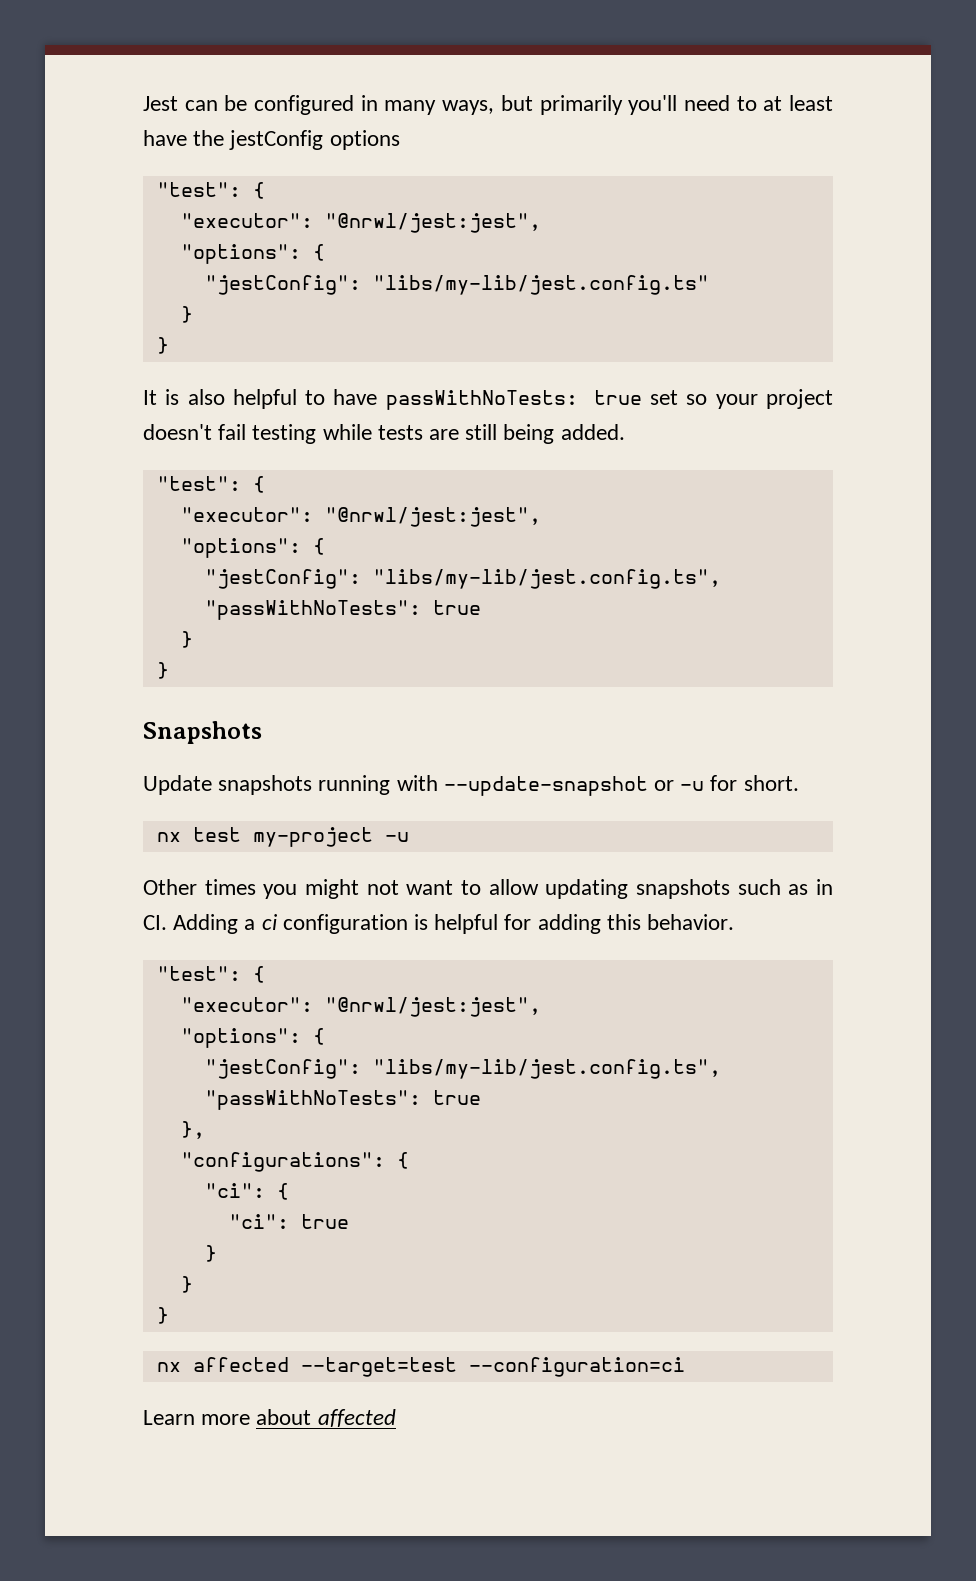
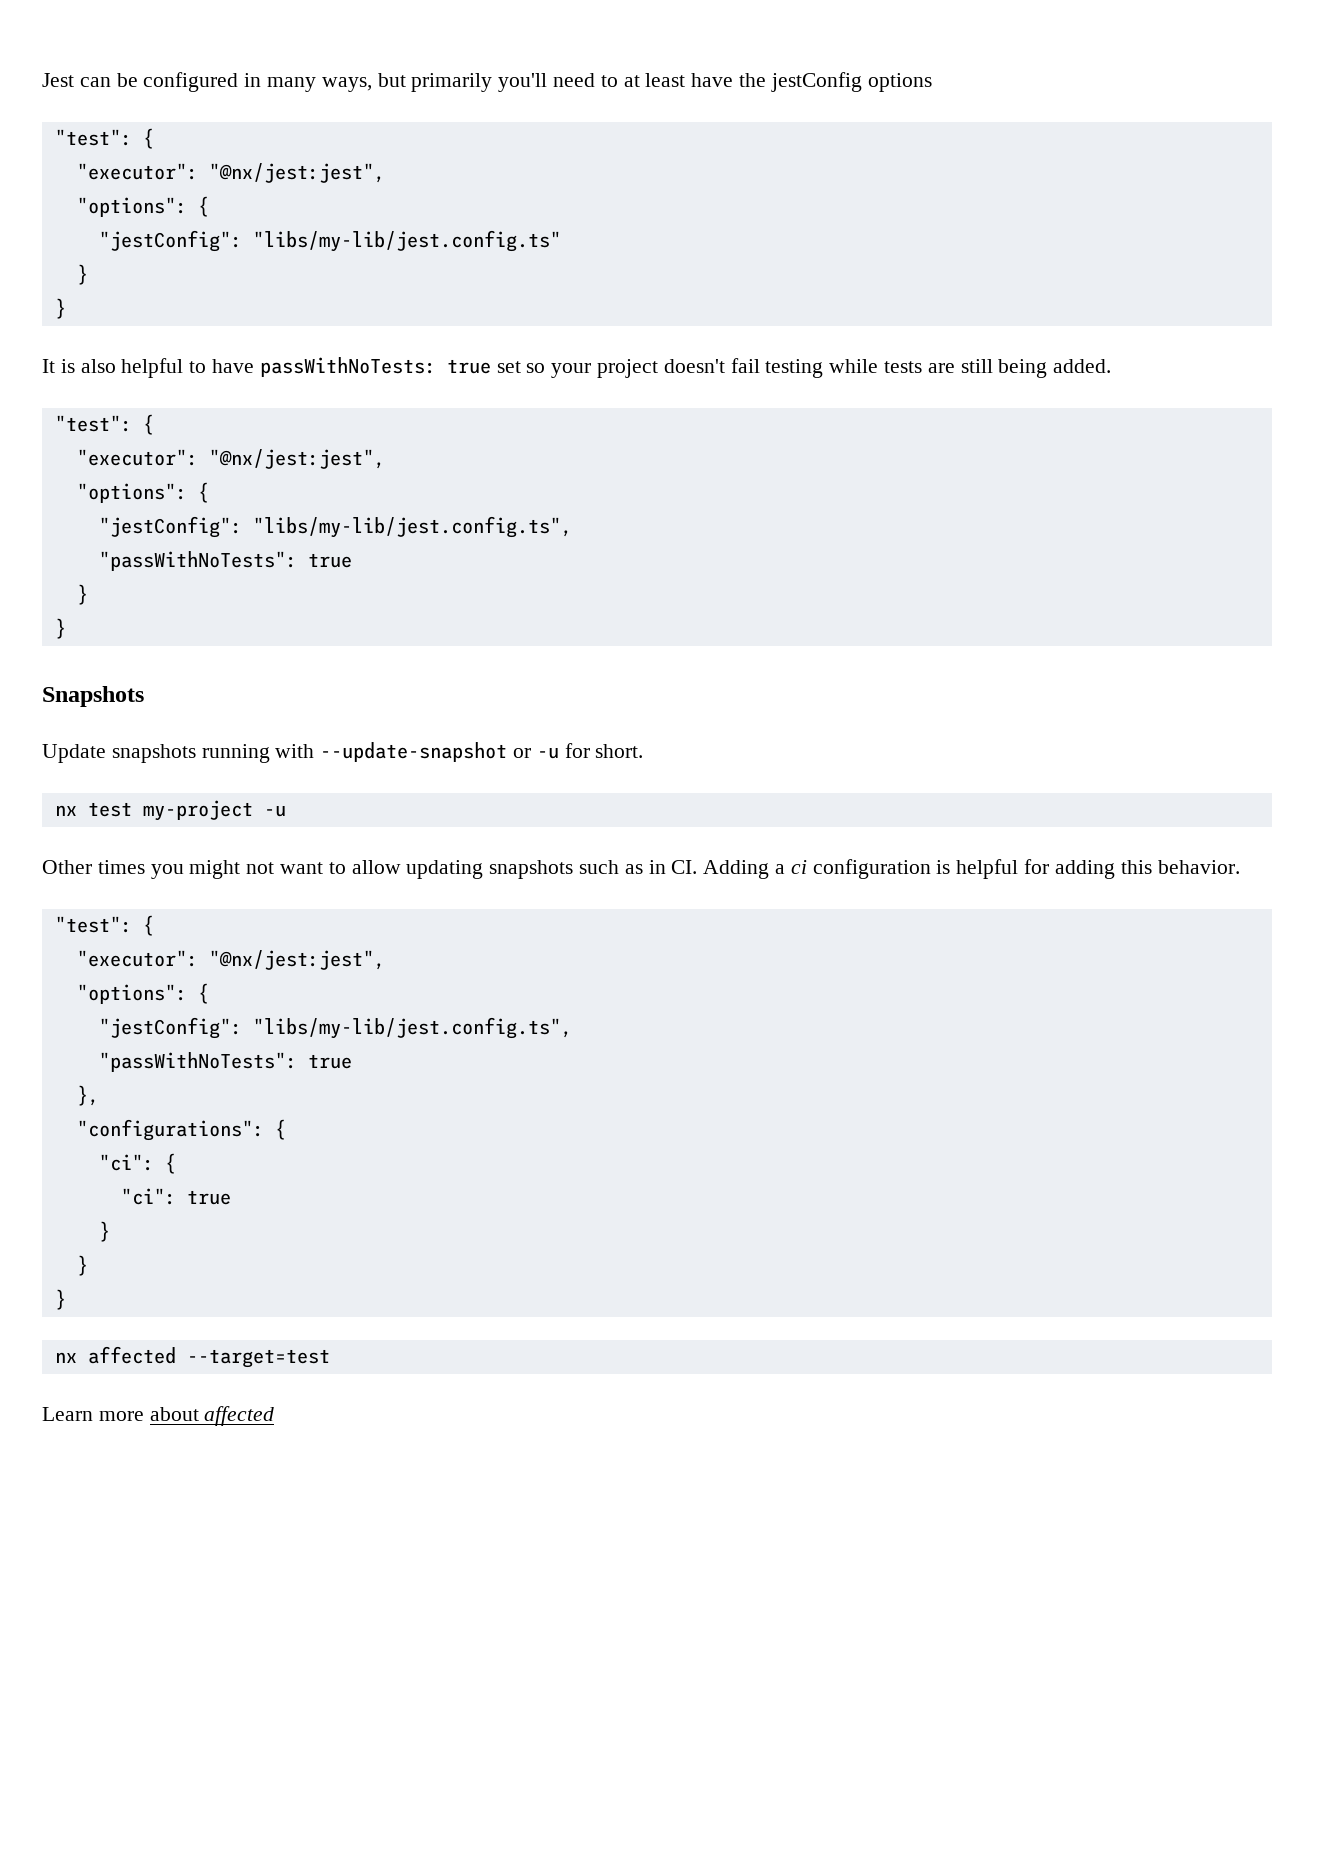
  Jest can be configured in many ways, but primarily you'll need to at least have the jestConfig options
  "test": {
- "executor": "@nrwl/jest:jest",
+ "executor": "@nx/jest:jest",
  It is also helpful to have passWithNoTests: true set so your project doesn't fail testing while tests are still being added.
  "test": {
- "executor": "@nrwl/jest:jest",
+ "executor": "@nx/jest:jest",
  Other times you might not want to allow updating snapshots such as in CI. Adding a ci configuration is helpful for adding this behavior.
  "test": {
- "executor": "@nrwl/jest:jest",
+ "executor": "@nx/jest:jest",
- nx affected --target=test --configuration=ci
+ nx affected --target=test

